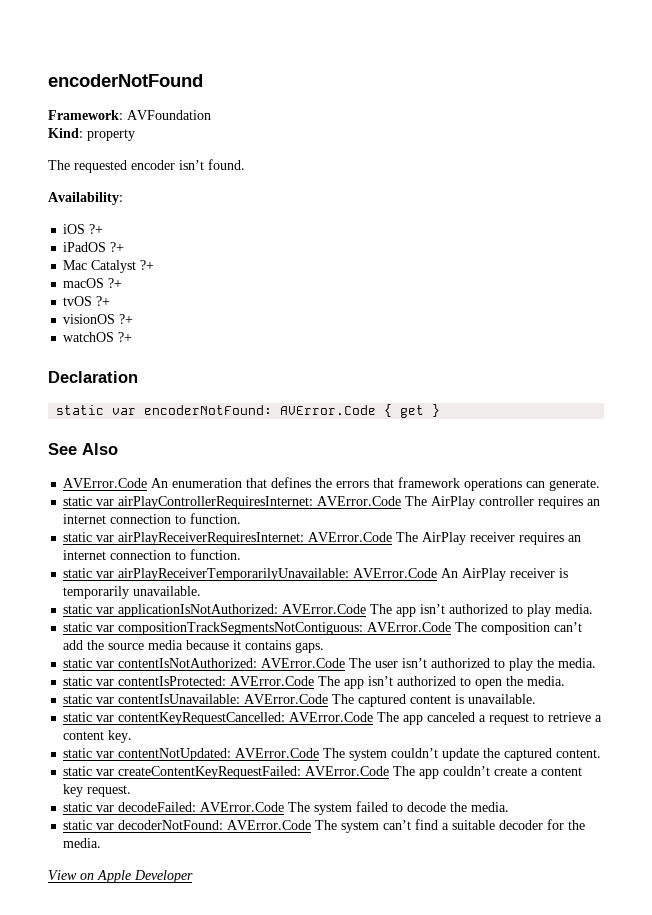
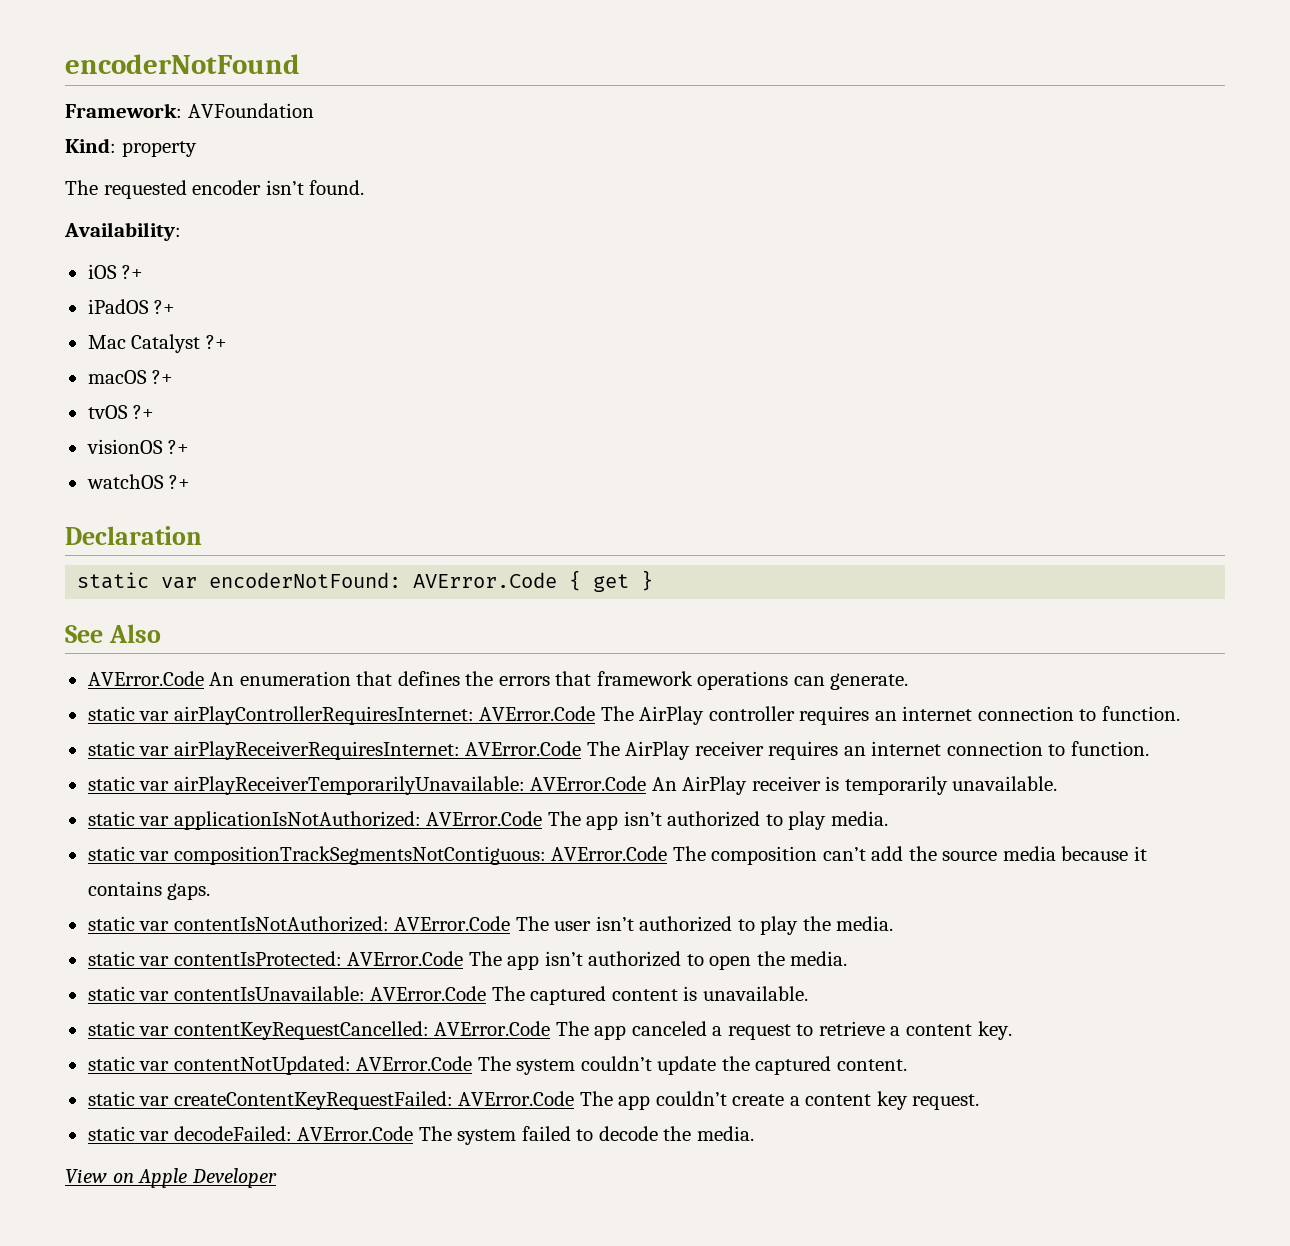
- static var decoderNotFound: AVError.Code The system can’t find a suitable decoder for the media.

